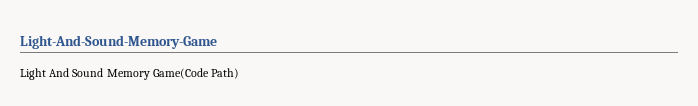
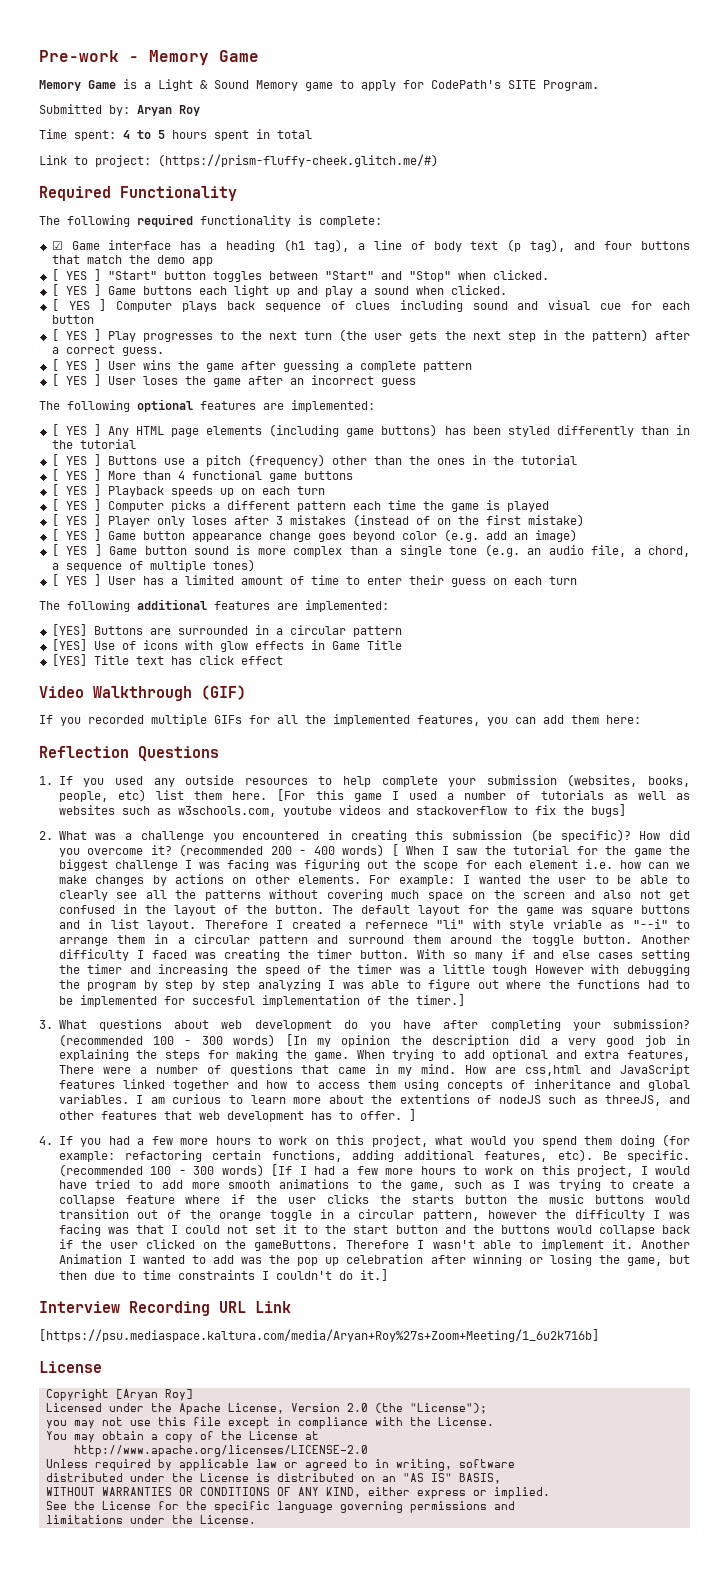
- Light-And-Sound-Memory-Game
- Light And Sound Memory Game(Code Path)
+ Pre-work - Memory Game
+ Memory Game is a Light & Sound Memory game to apply for CodePath's SITE Program.
+ Submitted by: Aryan Roy
+ Time spent: 4 to 5 hours spent in total
+ Link to project: (https://prism-fluffy-cheek.glitch.me/#)
+ Required Functionality
+ The following required functionality is complete:
+ ☑ Game interface has a heading (h1 tag), a line of body text (p tag), and four buttons that match the demo app
+ [ YES ] "Start" button toggles between "Start" and "Stop" when clicked.
+ [ YES ] Game buttons each light up and play a sound when clicked.
+ [ YES ] Computer plays back sequence of clues including sound and visual cue for each button
+ [ YES ] Play progresses to the next turn (the user gets the next step in the pattern) after a correct guess.
+ [ YES ] User wins the game after guessing a complete pattern
+ [ YES ] User loses the game after an incorrect guess
+ The following optional features are implemented:
+ [ YES ] Any HTML page elements (including game buttons) has been styled differently than in the tutorial
+ [ YES ] Buttons use a pitch (frequency) other than the ones in the tutorial
+ [ YES ] More than 4 functional game buttons
+ [ YES ] Playback speeds up on each turn
+ [ YES ] Computer picks a different pattern each time the game is played
+ [ YES ] Player only loses after 3 mistakes (instead of on the first mistake)
+ [ YES ] Game button appearance change goes beyond color (e.g. add an image)
+ [ YES ] Game button sound is more complex than a single tone (e.g. an audio file, a chord, a sequence of multiple tones)
+ [ YES ] User has a limited amount of time to enter their guess on each turn
+ The following additional features are implemented:
+ [YES] Buttons are surrounded in a circular pattern
+ [YES] Use of icons with glow effects in Game Title
+ [YES] Title text has click effect
+ Video Walkthrough (GIF)
+ If you recorded multiple GIFs for all the implemented features, you can add them here:
+ Reflection Questions
+ 1. If you used any outside resources to help complete your submission (websites, books, people, etc) list them here. [For this game I used a number of tutorials as well as websites such as w3schools.com, youtube videos and stackoverflow to fix the bugs]
+ 2. What was a challenge you encountered in creating this submission (be specific)? How did you overcome it? (recommended 200 - 400 words) [ When I saw the tutorial for the game the biggest challenge I was facing was figuring out the scope for each element i.e. how can we make changes by actions on other elements. For example: I wanted the user to be able to clearly see all the patterns without covering much space on the screen and also not get confused in the layout of the button. The default layout for the game was square buttons and in list layout. Therefore I created a refernece "li" with style vriable as "--i" to arrange them in a circular pattern and surround them around the toggle button. Another difficulty I faced was creating the timer button. With so many if and else cases setting the timer and increasing the speed of the timer was a little tough However with debugging the program by step by step analyzing I was able to figure out where the functions had to be implemented for succesful implementation of the timer.]
+ 3. What questions about web development do you have after completing your submission? (recommended 100 - 300 words) [In my opinion the description did a very good job in explaining the steps for making the game. When trying to add optional and extra features, There were a number of questions that came in my mind. How are css,html and JavaScript features linked together and how to access them using concepts of inheritance and global variables. I am curious to learn more about the extentions of nodeJS such as threeJS, and other features that web development has to offer. ]
+ 4. If you had a few more hours to work on this project, what would you spend them doing (for example: refactoring certain functions, adding additional features, etc). Be specific. (recommended 100 - 300 words) [If I had a few more hours to work on this project, I would have tried to add more smooth animations to the game, such as I was trying to create a collapse feature where if the user clicks the starts button the music buttons would transition out of the orange toggle in a circular pattern, however the difficulty I was facing was that I could not set it to the start button and the buttons would collapse back if the user clicked on the gameButtons. Therefore I wasn't able to implement it. Another Animation I wanted to add was the pop up celebration after winning or losing the game, but then due to time constraints I couldn't do it.]
+ Interview Recording URL Link
+ [https://psu.mediaspace.kaltura.com/media/Aryan+Roy%27s+Zoom+Meeting/1_6u2k716b]
+ License
+ Copyright [Aryan Roy]
+ Licensed under the Apache License, Version 2.0 (the "License");
+ you may not use this file except in compliance with the License.
+ You may obtain a copy of the License at
+ http://www.apache.org/licenses/LICENSE-2.0
+ Unless required by applicable law or agreed to in writing, software
+ distributed under the License is distributed on an "AS IS" BASIS,
+ WITHOUT WARRANTIES OR CONDITIONS OF ANY KIND, either express or implied.
+ See the License for the specific language governing permissions and
+ limitations under the License.

